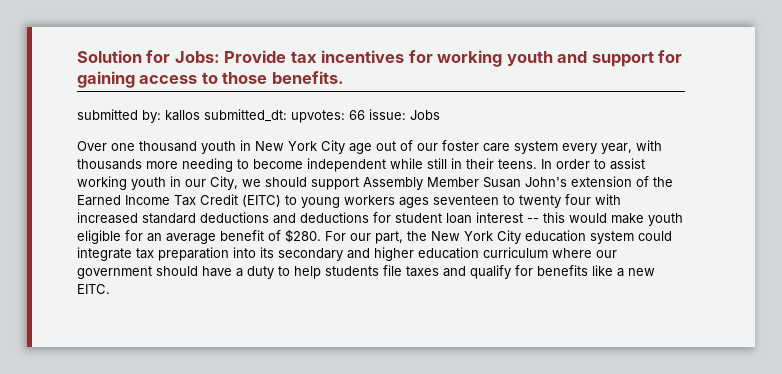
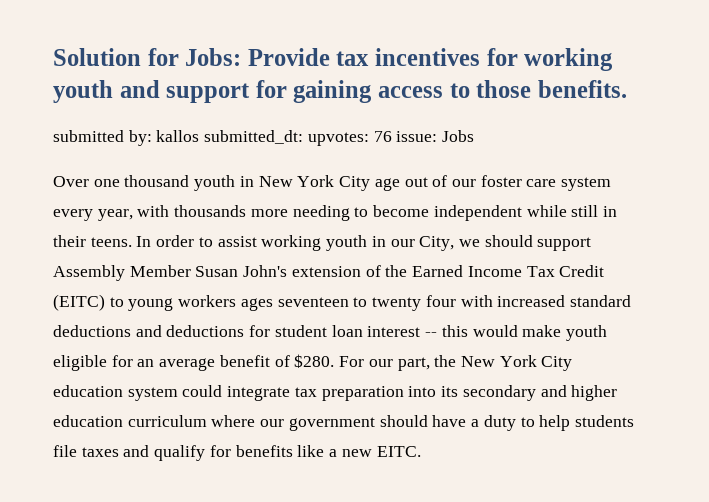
- submitted by: kallos submitted_dt: upvotes: 66 issue: Jobs
+ submitted by: kallos submitted_dt: upvotes: 76 issue: Jobs

